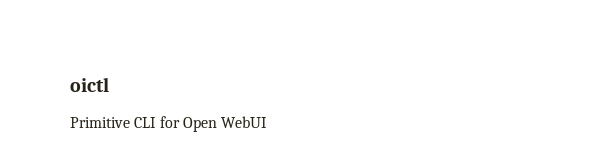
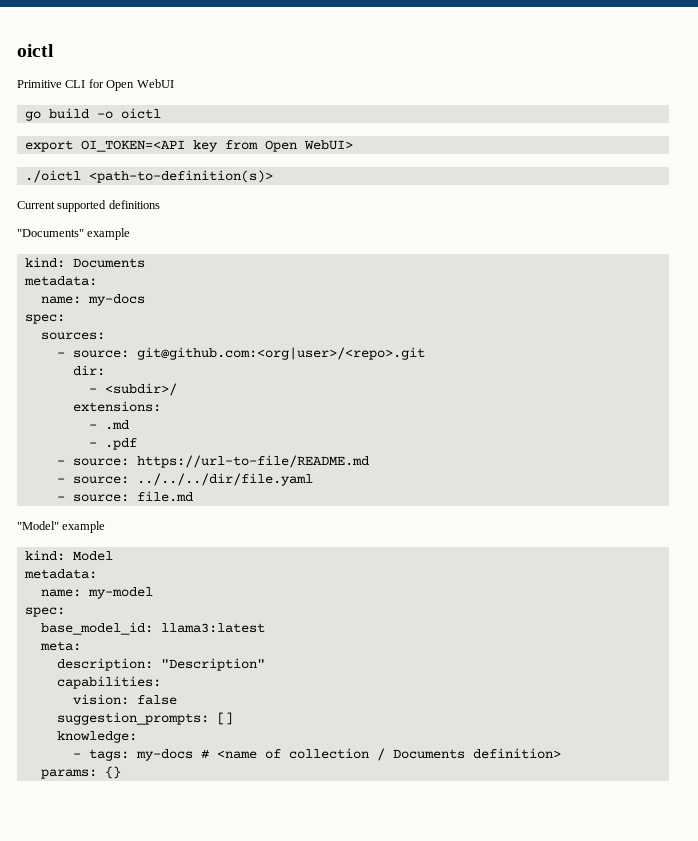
+ go build -o oictl
+ export OI_TOKEN=<API key from Open WebUI>
+ ./oictl <path-to-definition(s)>
+ Current supported definitions
+ "Documents" example
+ kind: Documents
+ metadata:
+ name: my-docs
+ spec:
+ sources:
+ - source: git@github.com:<org|user>/<repo>.git
+ dir:
+ - <subdir>/
+ extensions:
+ - .md
+ - .pdf
+ - source: https://url-to-file/README.md
+ - source: ../../../dir/file.yaml
+ - source: file.md
+ "Model" example
+ kind: Model
+ metadata:
+ name: my-model
+ spec:
+ base_model_id: llama3:latest
+ meta:
+ description: "Description"
+ capabilities:
+ vision: false
+ suggestion_prompts: []
+ knowledge:
+ - tags: my-docs # <name of collection / Documents definition>
+ params: {}

